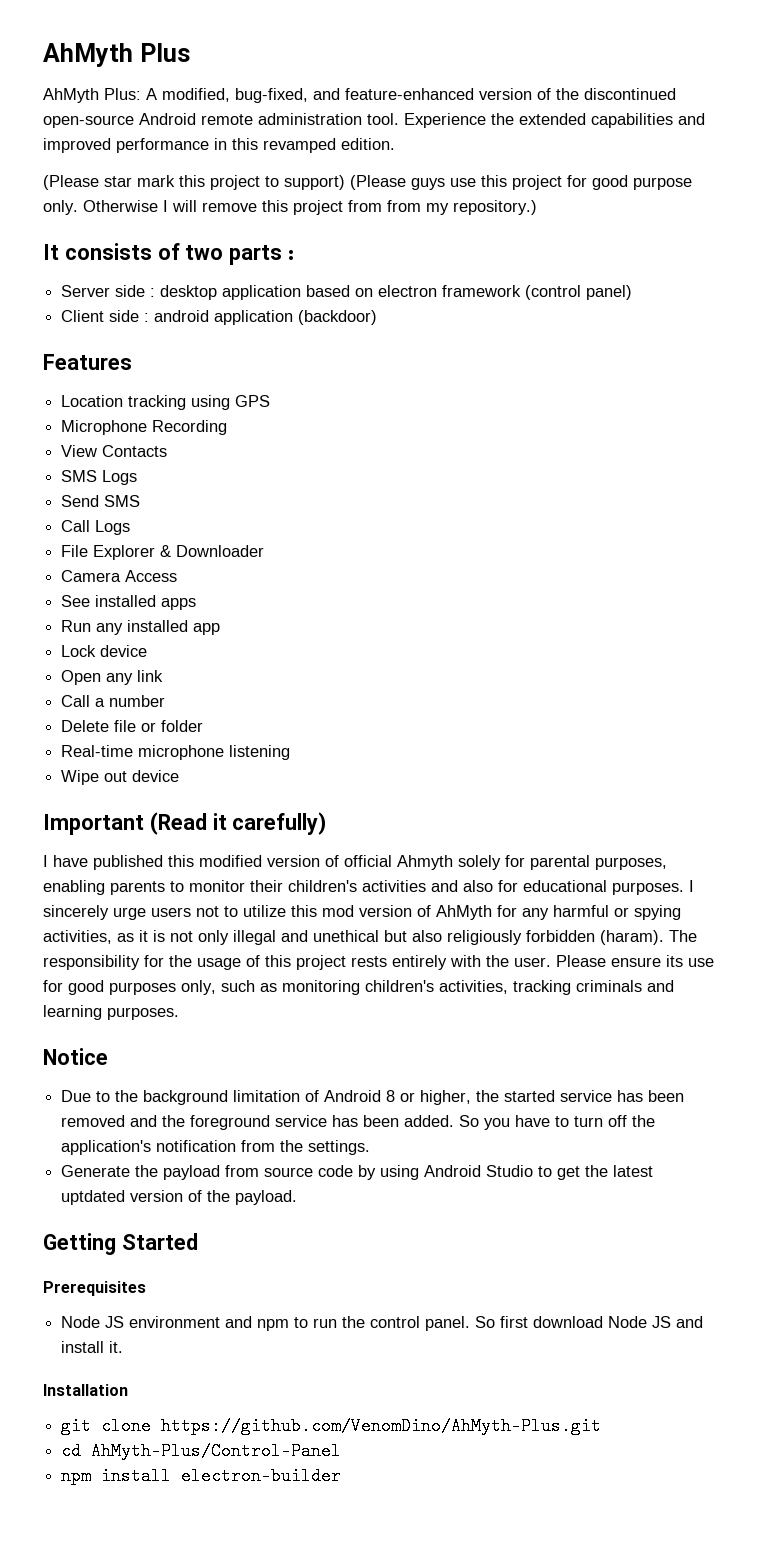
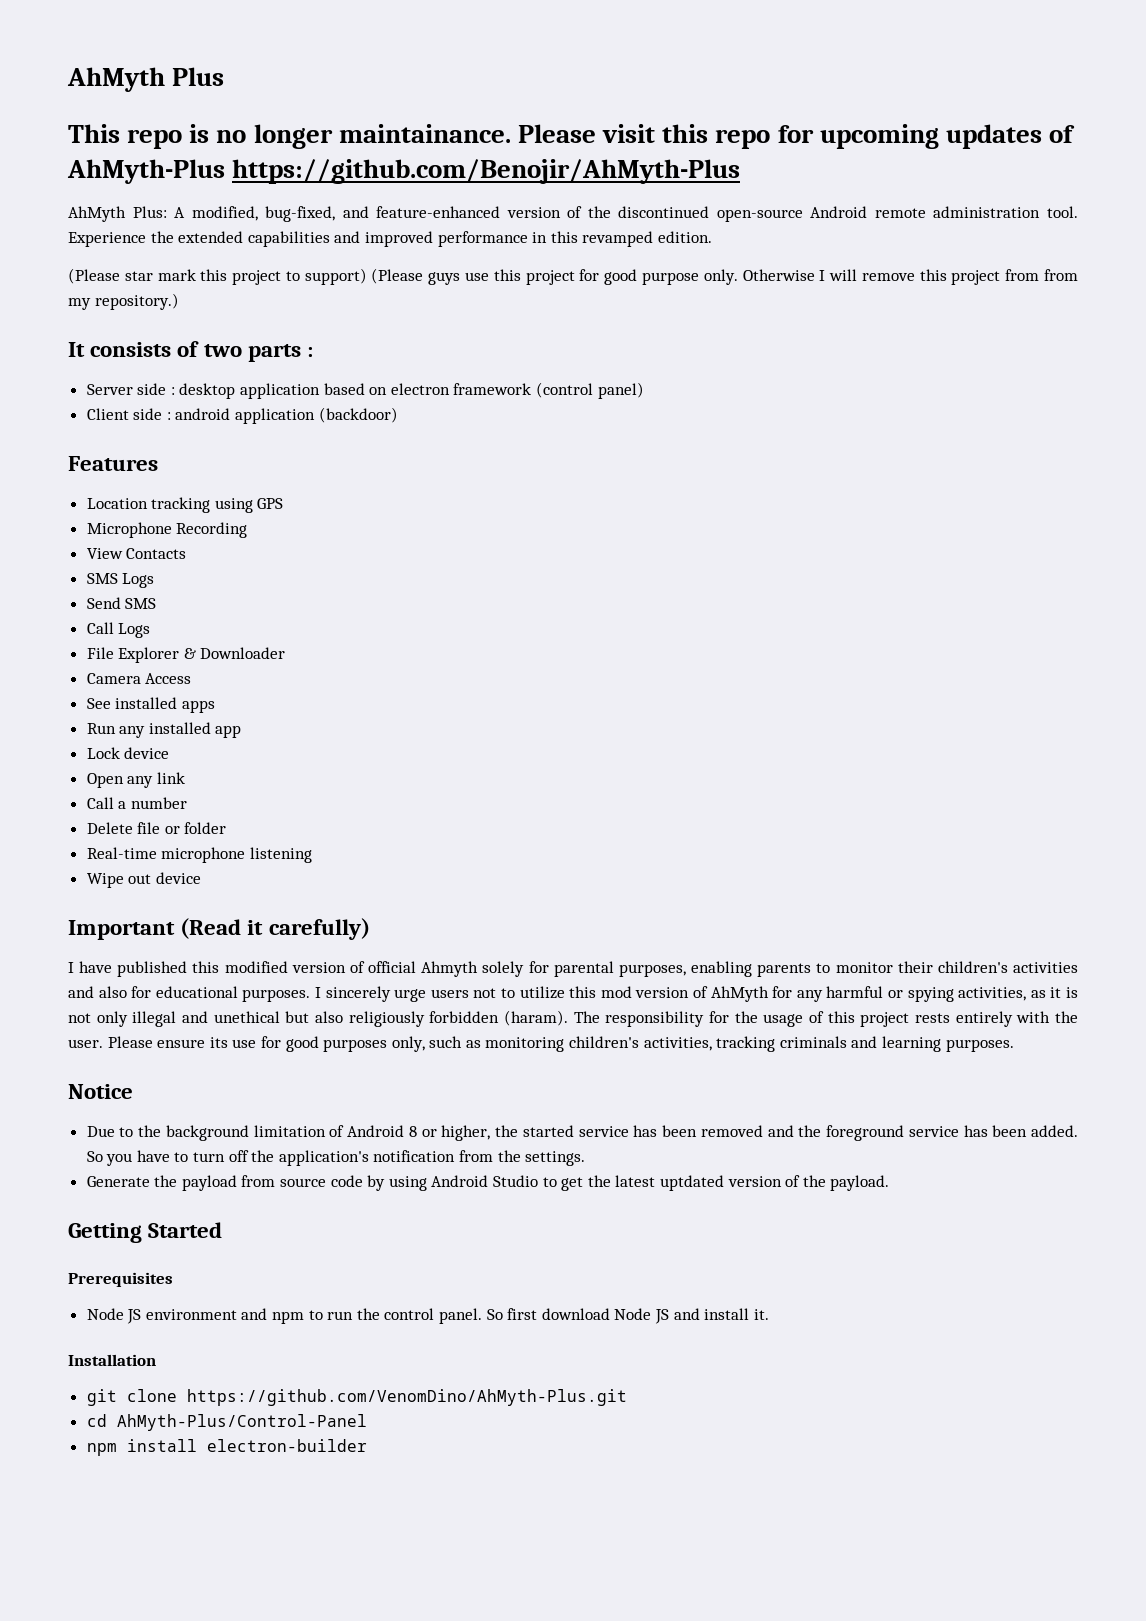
+ This repo is no longer maintainance. Please visit this repo for upcoming updates of AhMyth-Plus https://github.com/Benojir/AhMyth-Plus

